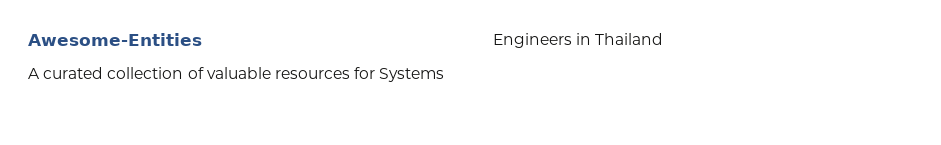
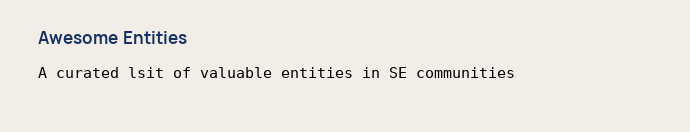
- Awesome-Entities
+ Awesome Entities
- A curated collection of valuable resources for Systems Engineers in Thailand
+ A curated lsit of valuable entities in SE communities

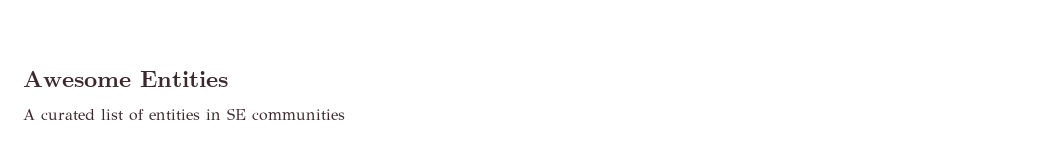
- A curated lsit of valuable entities in SE communities
+ A curated list of entities in SE communities

